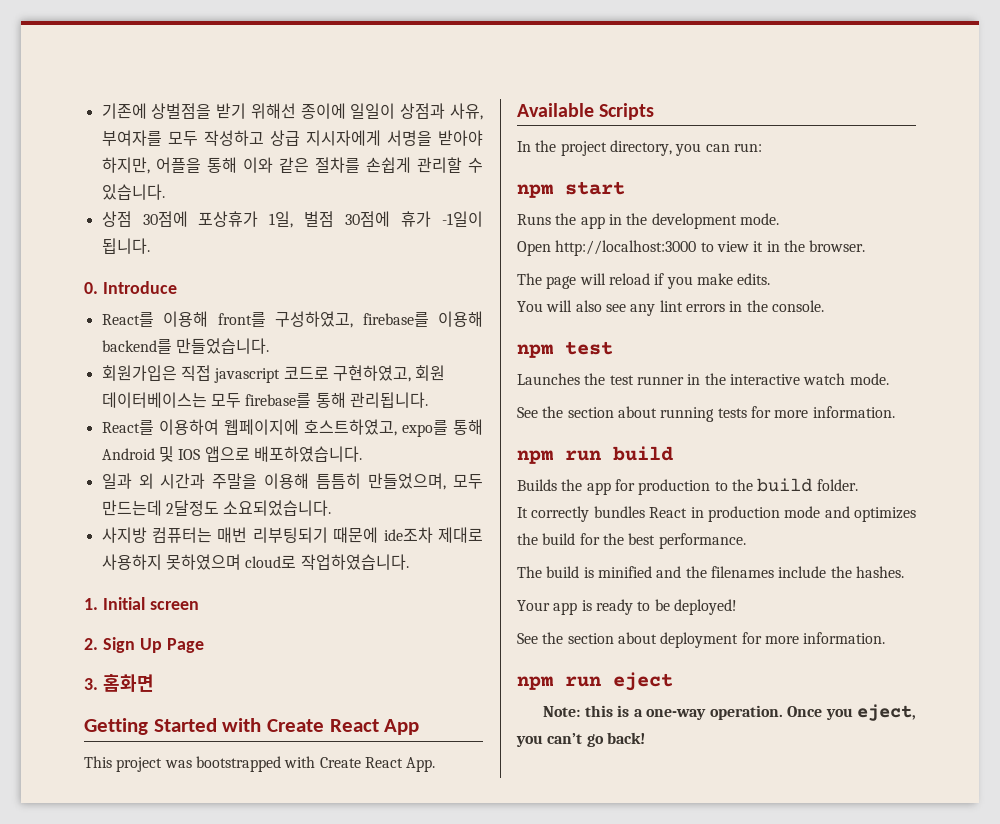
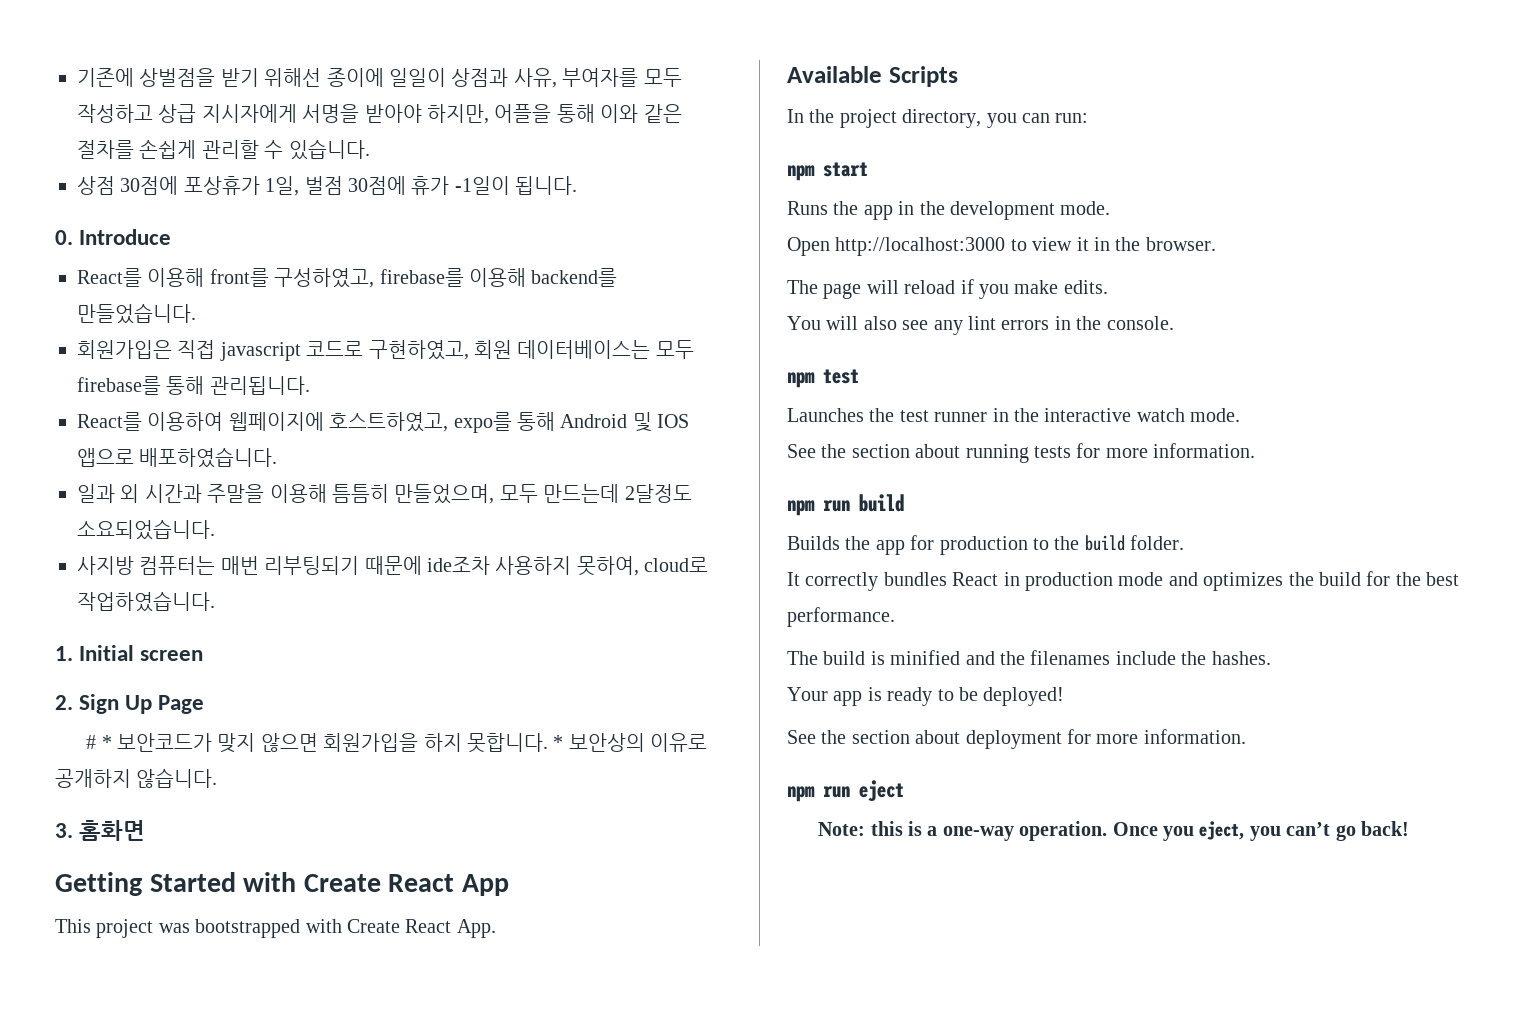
- 사지방 컴퓨터는 매번 리부팅되기 때문에 ide조차 제대로 사용하지 못하였으며 cloud로 작업하였습니다.
+ 사지방 컴퓨터는 매번 리부팅되기 때문에 ide조차 사용하지 못하여, cloud로 작업하였습니다.
+ # * 보안코드가 맞지 않으면 회원가입을 하지 못합니다. * 보안상의 이유로 공개하지 않습니다.

